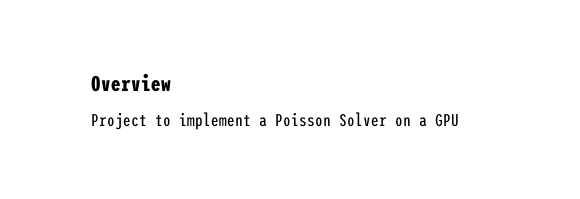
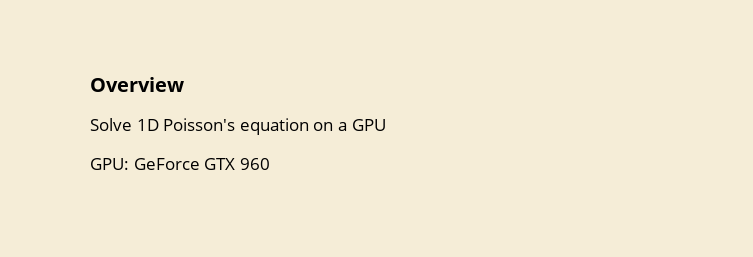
- Project to implement a Poisson Solver on a GPU
+ Solve 1D Poisson's equation on a GPU
+ GPU: GeForce GTX 960

